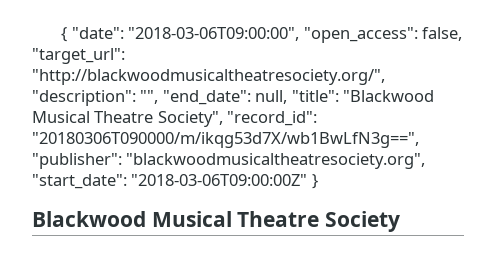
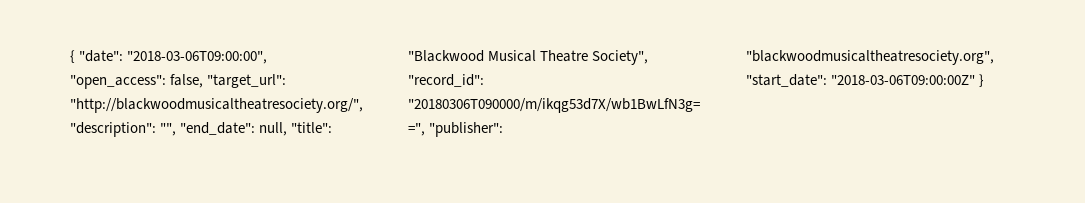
- Blackwood Musical Theatre Society

